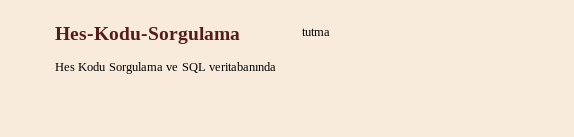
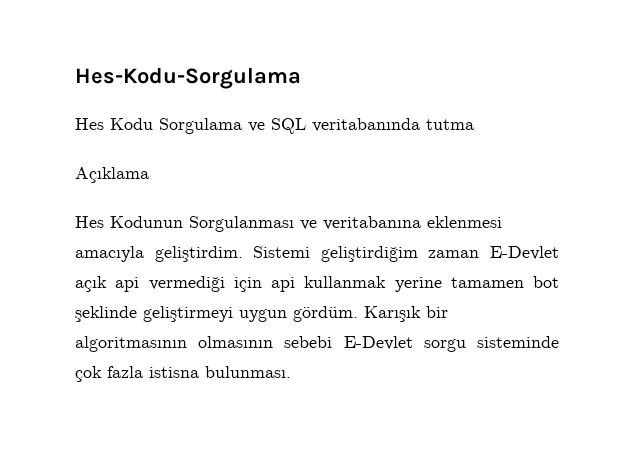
+ Açıklama
+ Hes Kodunun Sorgulanması ve veritabanına eklenmesi amacıyla geliştirdim. Sistemi geliştirdiğim zaman E-Devlet açık api vermediği için api kullanmak yerine tamamen bot şeklinde geliştirmeyi uygun gördüm. Karışık bir algoritmasının olmasının sebebi E-Devlet sorgu sisteminde çok fazla istisna bulunması.

